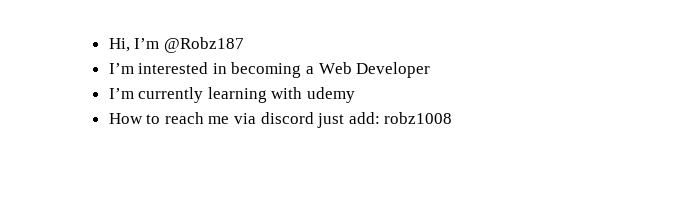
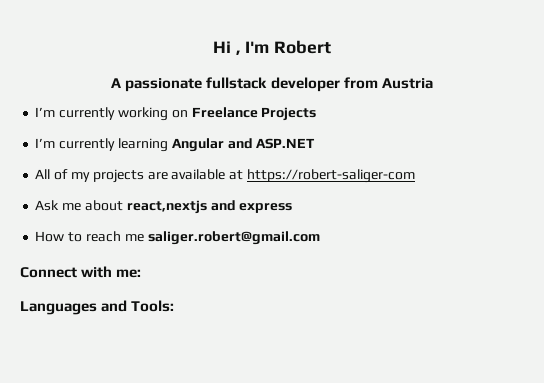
- Hi, I’m @Robz187
- I’m interested in becoming a Web Developer
- I’m currently learning with udemy
- How to reach me via discord just add: robz1008
+ Hi , I'm Robert
+ A passionate fullstack developer from Austria
+ I’m currently working on Freelance Projects
+ I’m currently learning Angular and ASP.NET
+ All of my projects are available at https://robert-saliger-com
+ Ask me about react,nextjs and express
+ How to reach me saliger.robert@gmail.com
+ Connect with me:
+ Languages and Tools:

